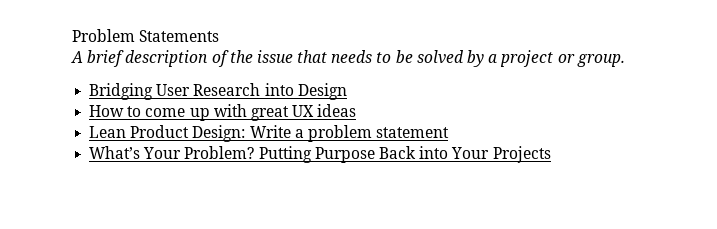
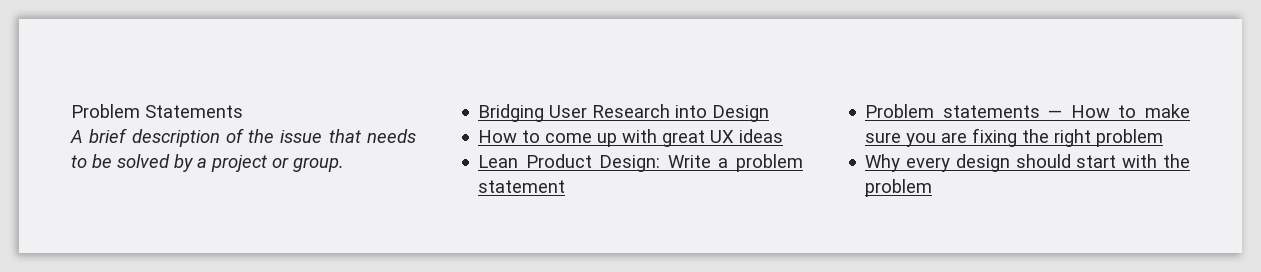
- What’s Your Problem? Putting Purpose Back into Your Projects
+ Problem statements — How to make sure you are fixing the right problem
+ Why every design should start with the problem

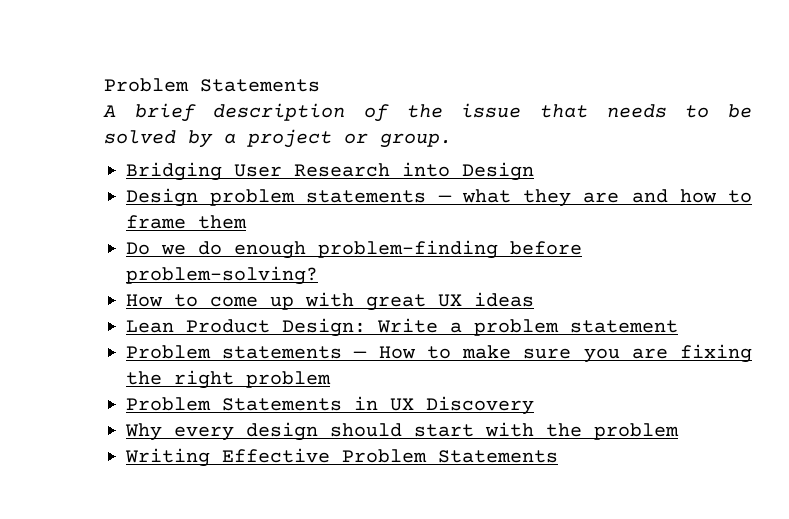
+ Design problem statements — what they are and how to frame them
+ Do we do enough problem-finding before problem-solving?
+ Problem Statements in UX Discovery
+ Writing Effective Problem Statements

